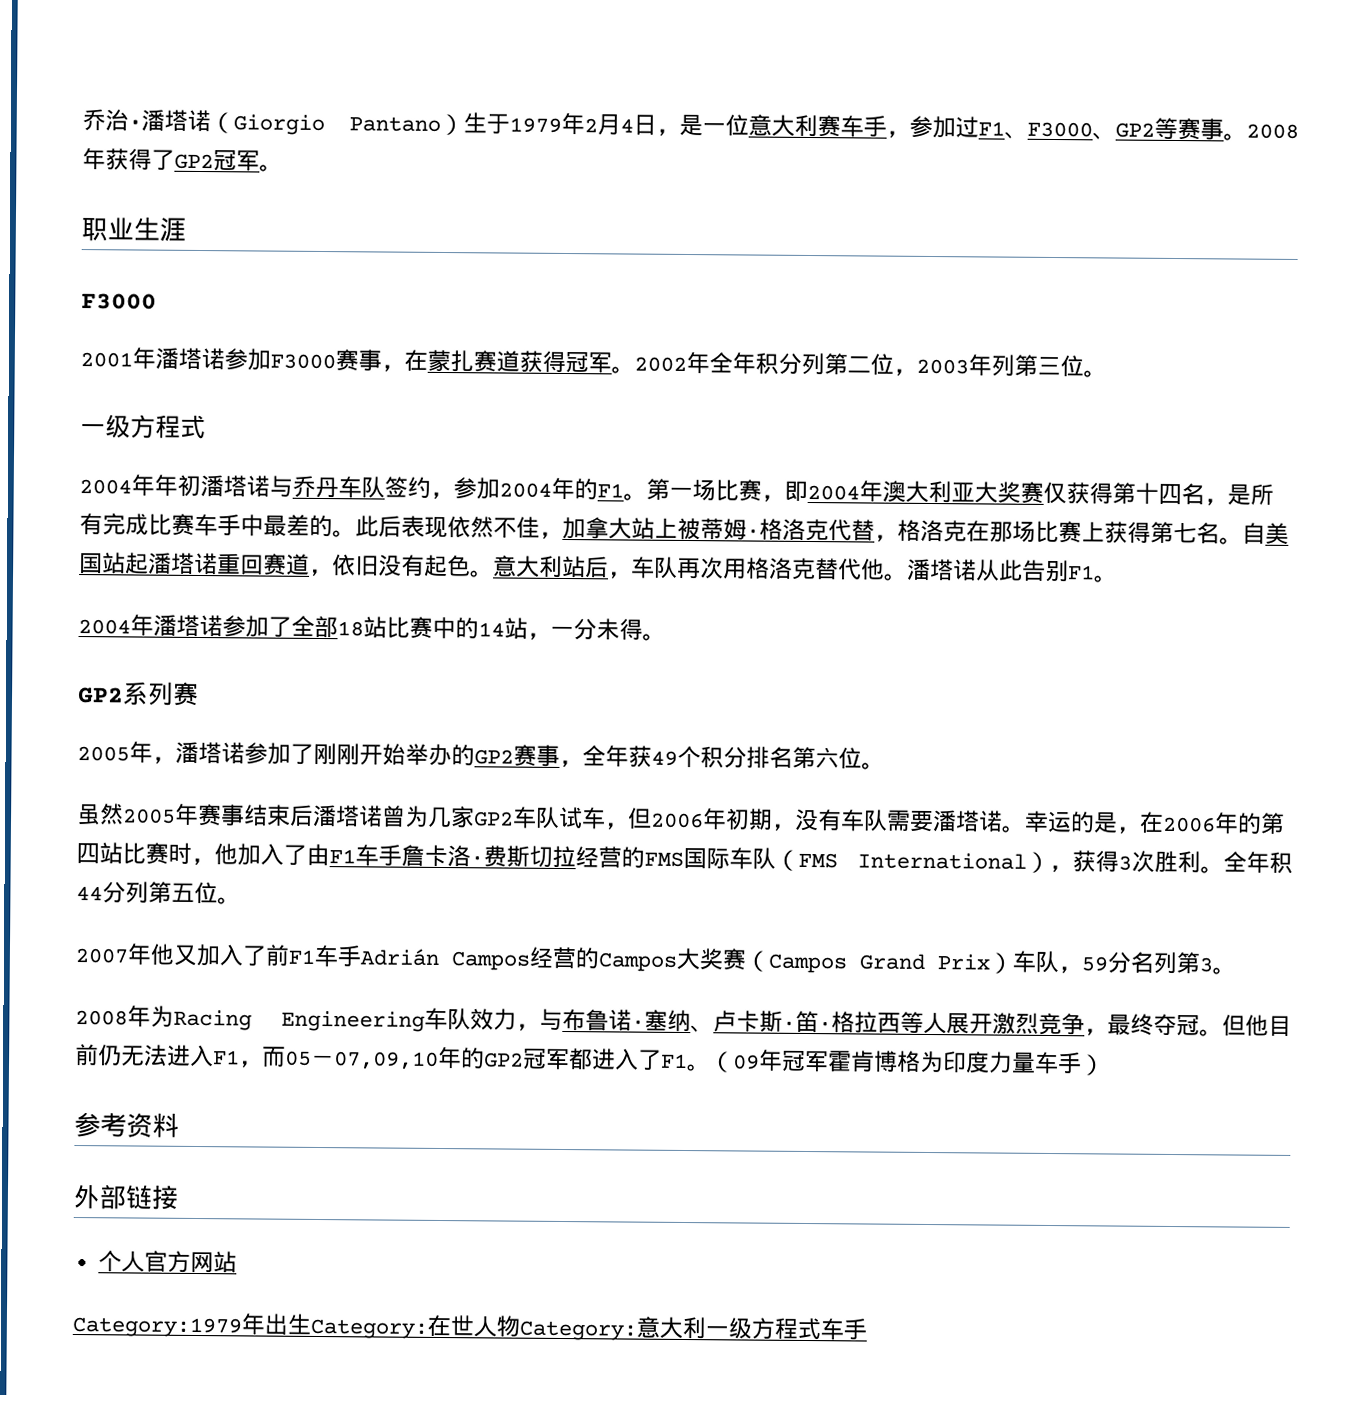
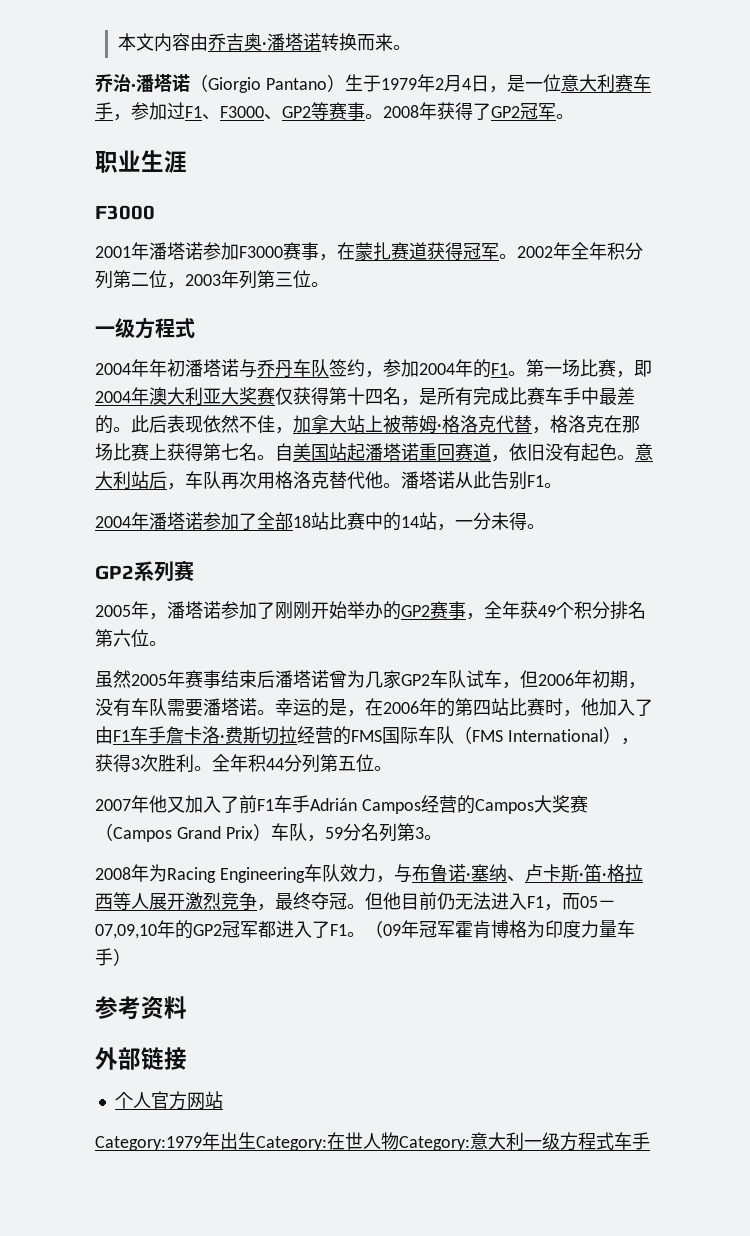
+ 本文内容由乔吉奥·潘塔诺转换而来。

